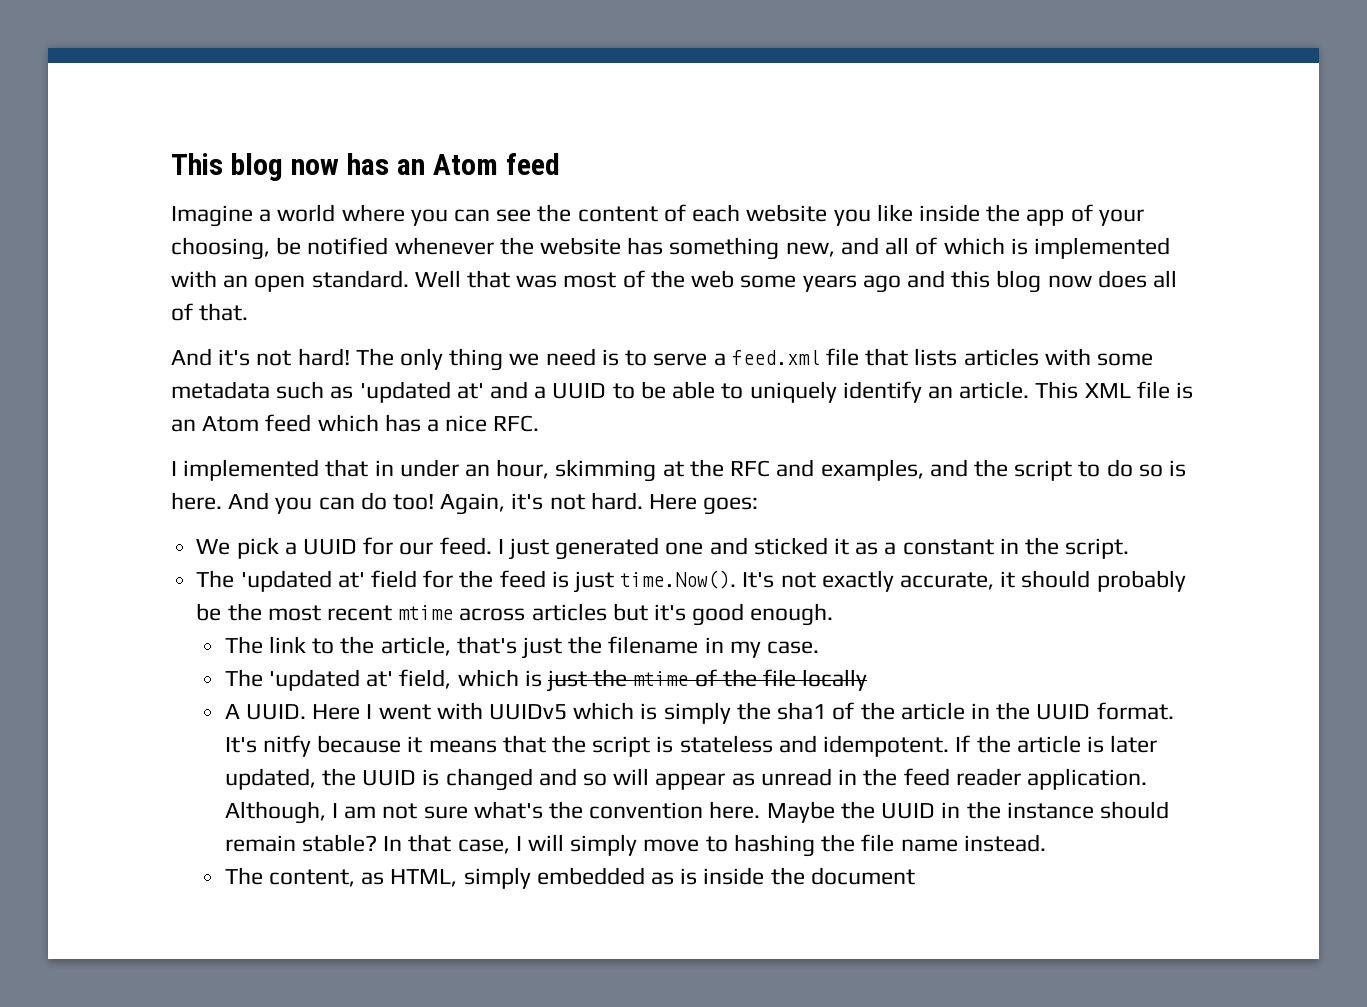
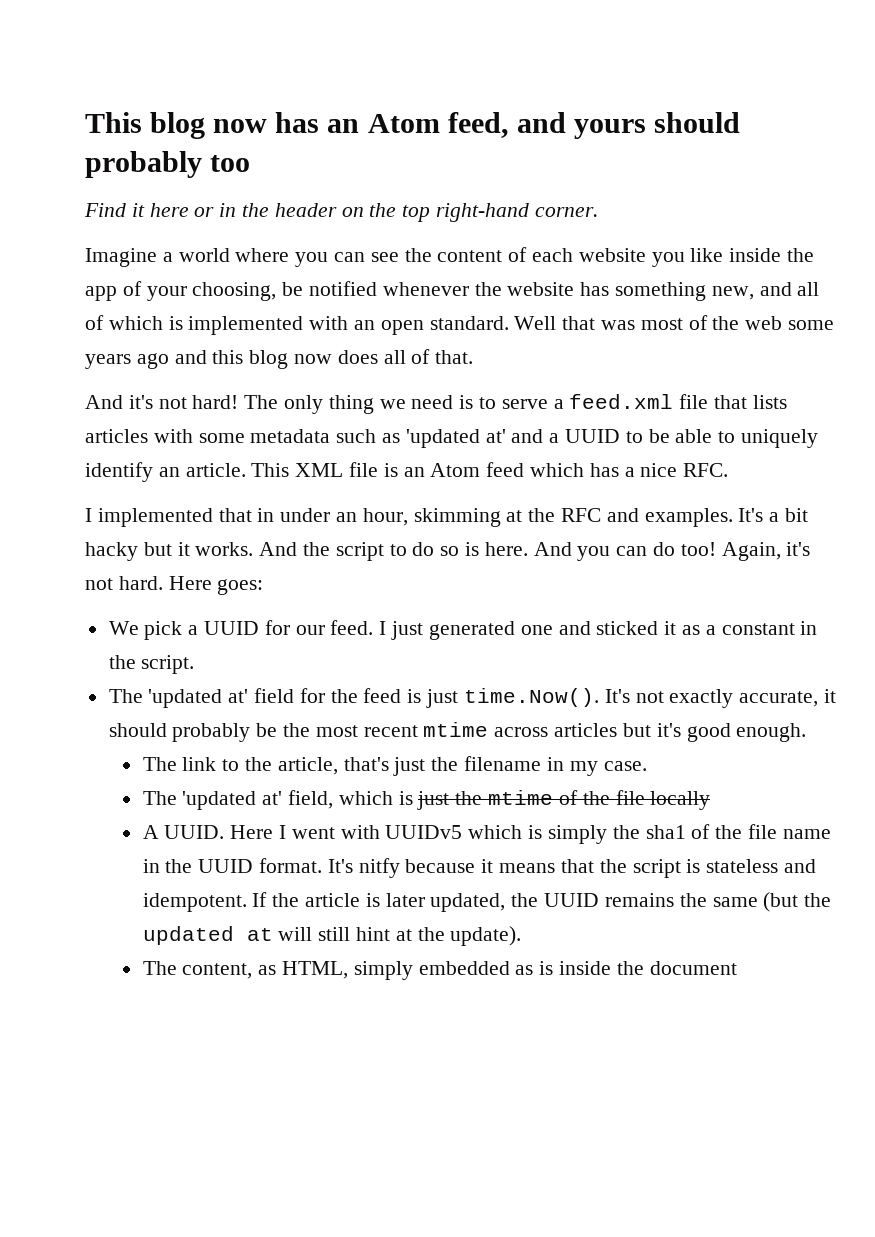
- This blog now has an Atom feed
+ This blog now has an Atom feed, and yours should probably too
+ Find it here or in the header on the top right-hand corner.
- I implemented that in under an hour, skimming at the RFC and examples, and the script to do so is here.
+ I implemented that in under an hour, skimming at the RFC and examples. It's a bit hacky but it works. And the script to do so is here.
- Here I went with UUIDv5 which is simply the sha1 of the article in the UUID format.
+ Here I went with UUIDv5 which is simply the sha1 of the file name in the UUID format.
- If the article is later updated, the UUID is changed and so will appear as unread in the feed reader application. Although, I am not sure what's the convention here. Maybe the UUID in the instance should remain stable? In that case, I will simply move to hashing the file name instead.
+ If the article is later updated, the UUID remains the same (but the updated at will still hint at the update).

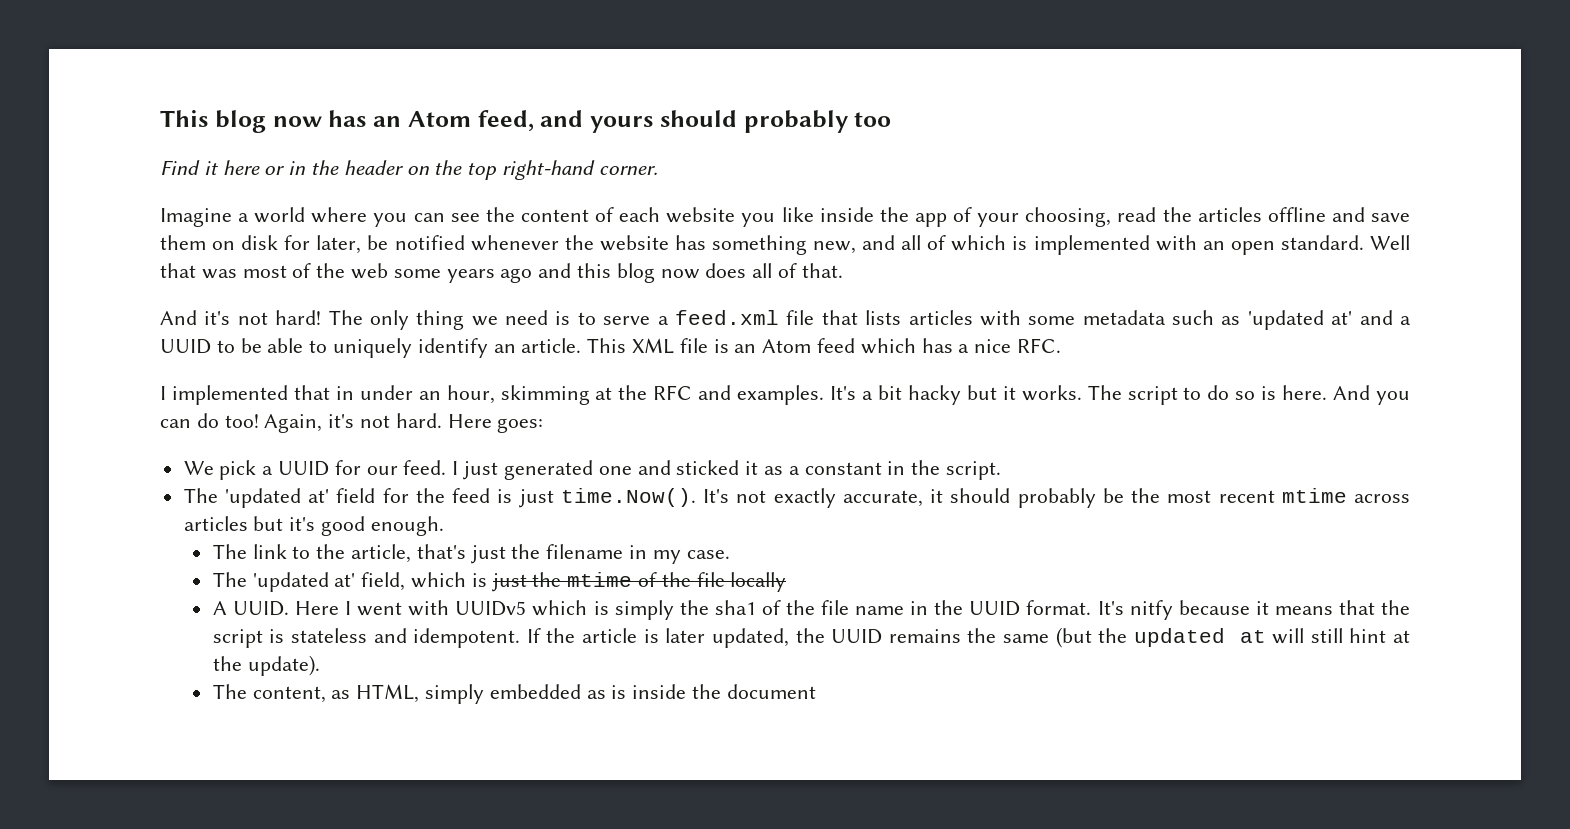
- Imagine a world where you can see the content of each website you like inside the app of your choosing, be notified whenever the website has something new, and all of which is implemented with an open standard.
+ Imagine a world where you can see the content of each website you like inside the app of your choosing, read the articles offline and save them on disk for later, be notified whenever the website has something new, and all of which is implemented with an open standard.
- And the script to do so is here.
+ The script to do so is here.

